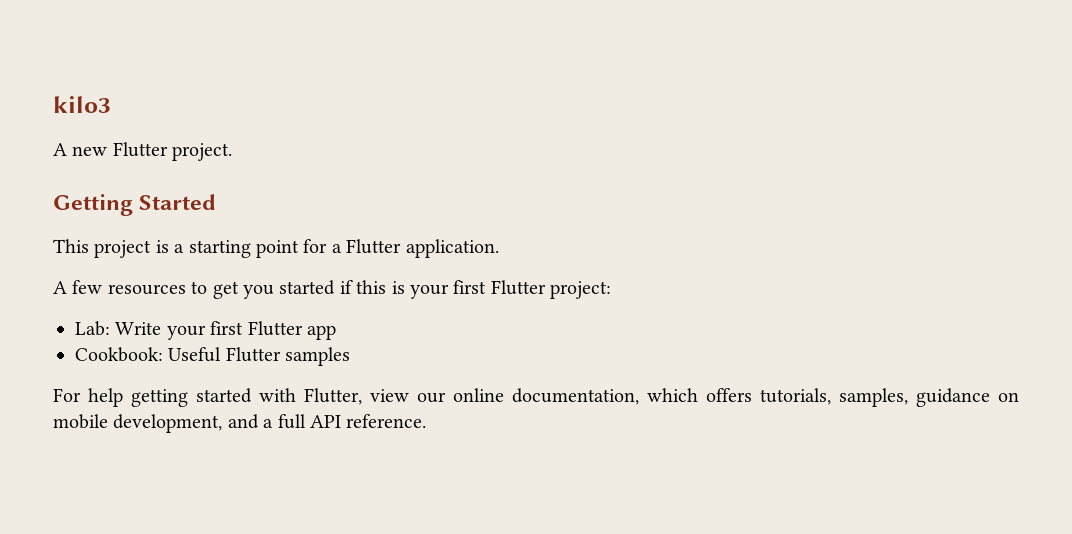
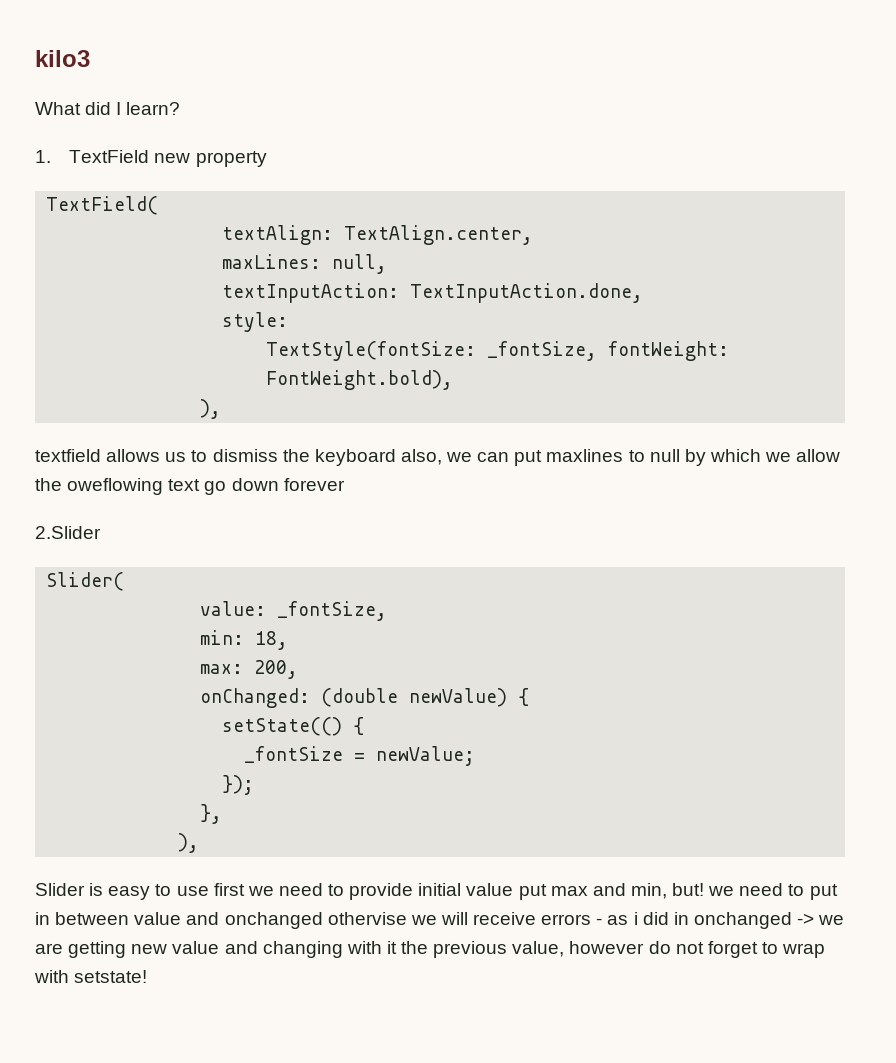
- A new Flutter project.
- Getting Started
- This project is a starting point for a Flutter application.
- A few resources to get you started if this is your first Flutter project:
- Lab: Write your first Flutter app
- Cookbook: Useful Flutter samples
- For help getting started with Flutter, view our online documentation, which offers tutorials, samples, guidance on mobile development, and a full API reference.
+ What did I learn?
+ 1. TextField new property
+ TextField(
+ textAlign: TextAlign.center,
+ maxLines: null,
+ textInputAction: TextInputAction.done,
+ style:
+ TextStyle(fontSize: _fontSize, fontWeight: FontWeight.bold),
+ ),
+ textfield allows us to dismiss the keyboard also, we can put maxlines to null by which we allow the oweflowing text go down forever
+ 2.Slider
+ Slider(
+ value: _fontSize,
+ min: 18,
+ max: 200,
+ onChanged: (double newValue) {
+ setState(() {
+ _fontSize = newValue;
+ });
+ },
+ ),
+ Slider is easy to use first we need to provide initial value put max and min, but! we need to put in between value and onchanged othervise we will receive errors - as i did in onchanged -> we are getting new value and changing with it the previous value, however do not forget to wrap with setstate!

